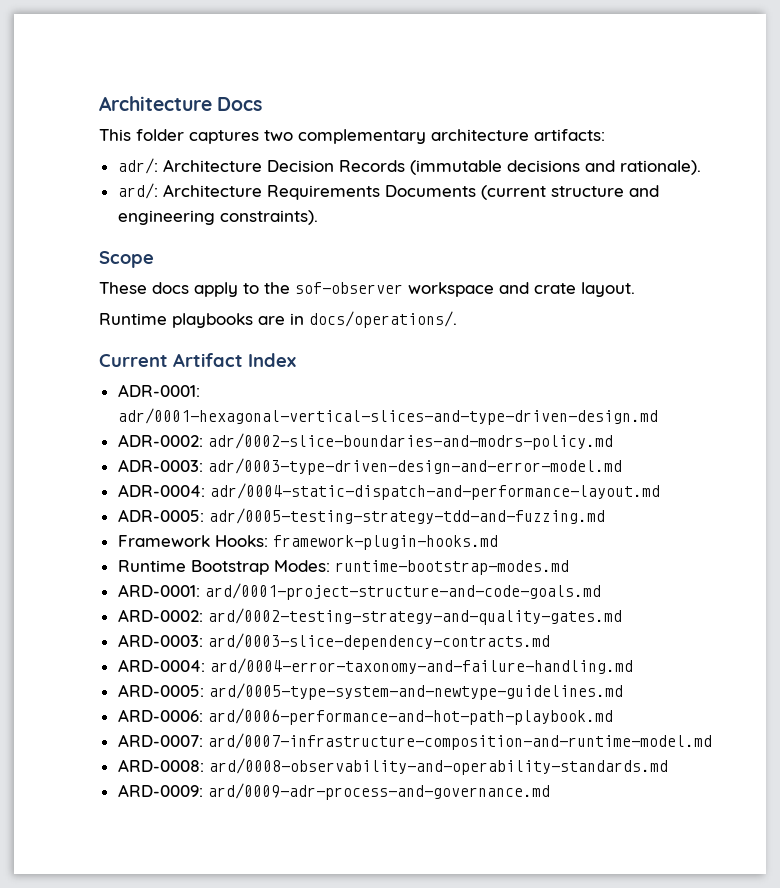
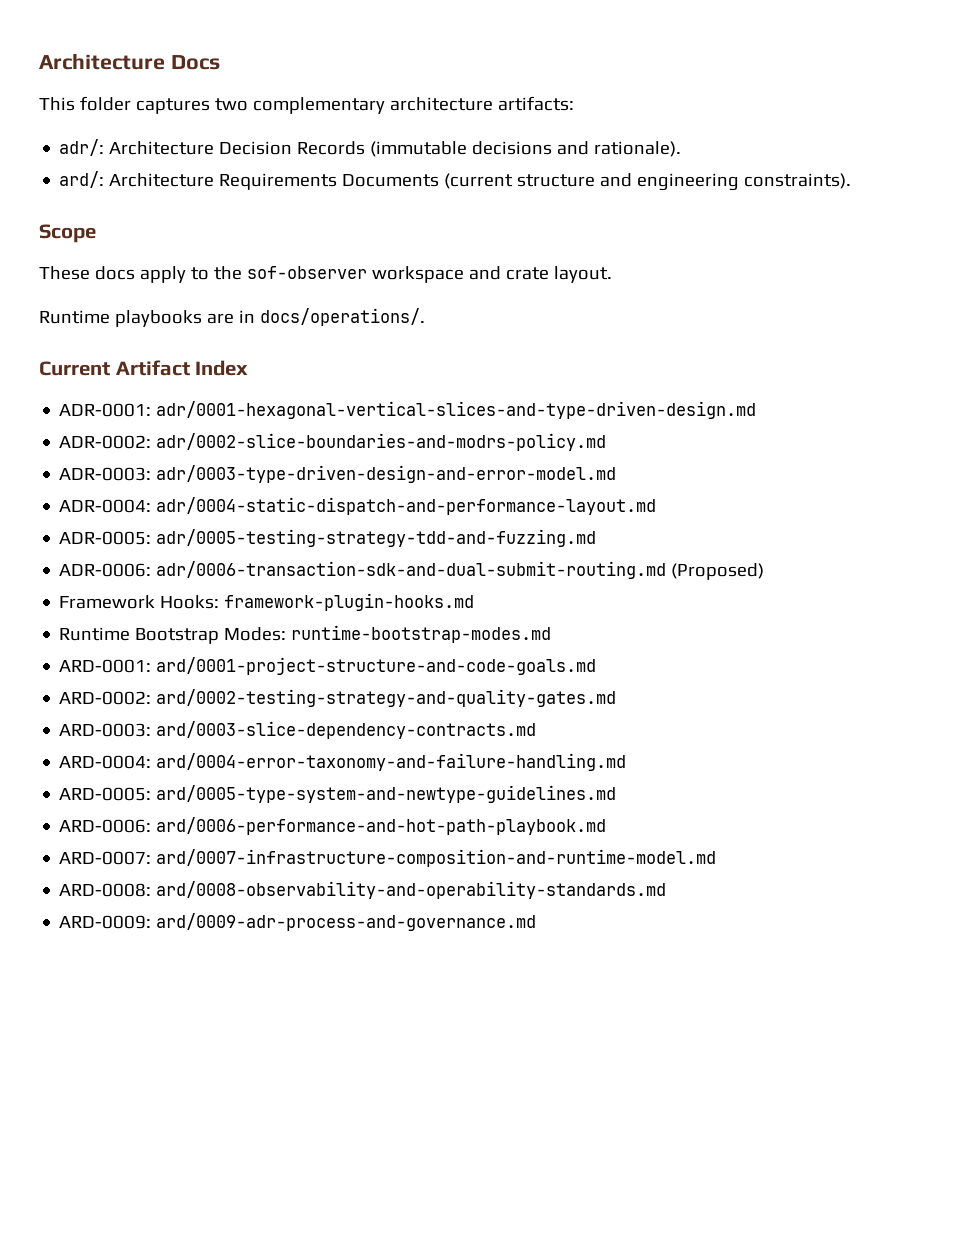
+ ADR-0006: adr/0006-transaction-sdk-and-dual-submit-routing.md (Proposed)

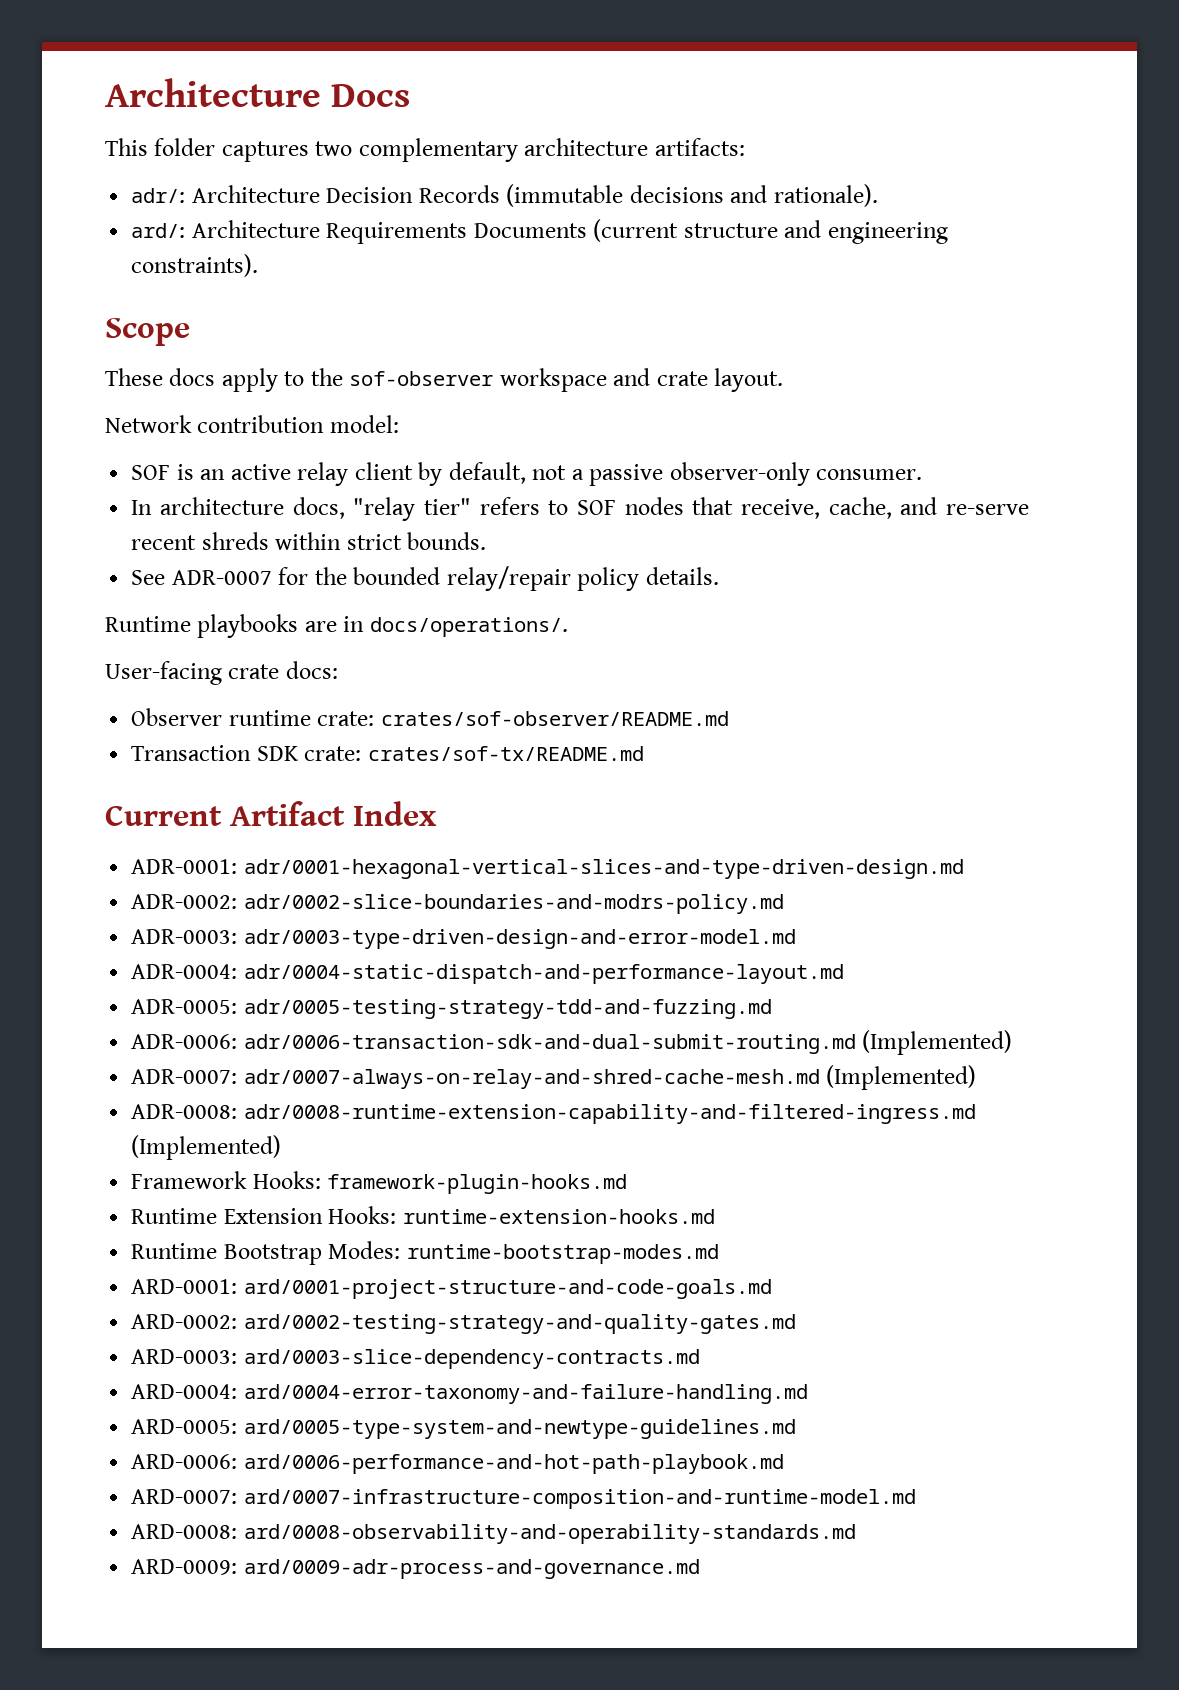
+ Network contribution model:
+ SOF is an active relay client by default, not a passive observer-only consumer.
+ In architecture docs, "relay tier" refers to SOF nodes that receive, cache, and re-serve recent shreds within strict bounds.
+ See ADR-0007 for the bounded relay/repair policy details.
+ User-facing crate docs:
+ Observer runtime crate: crates/sof-observer/README.md
+ Transaction SDK crate: crates/sof-tx/README.md
- ADR-0006: adr/0006-transaction-sdk-and-dual-submit-routing.md (Proposed)
+ ADR-0006: adr/0006-transaction-sdk-and-dual-submit-routing.md (Implemented)
+ ADR-0007: adr/0007-always-on-relay-and-shred-cache-mesh.md (Implemented)
+ ADR-0008: adr/0008-runtime-extension-capability-and-filtered-ingress.md (Implemented)
+ Runtime Extension Hooks: runtime-extension-hooks.md

